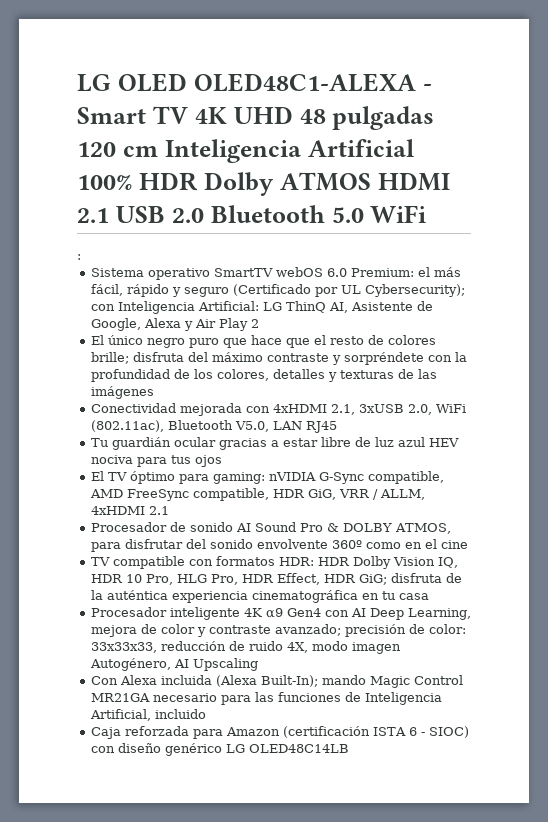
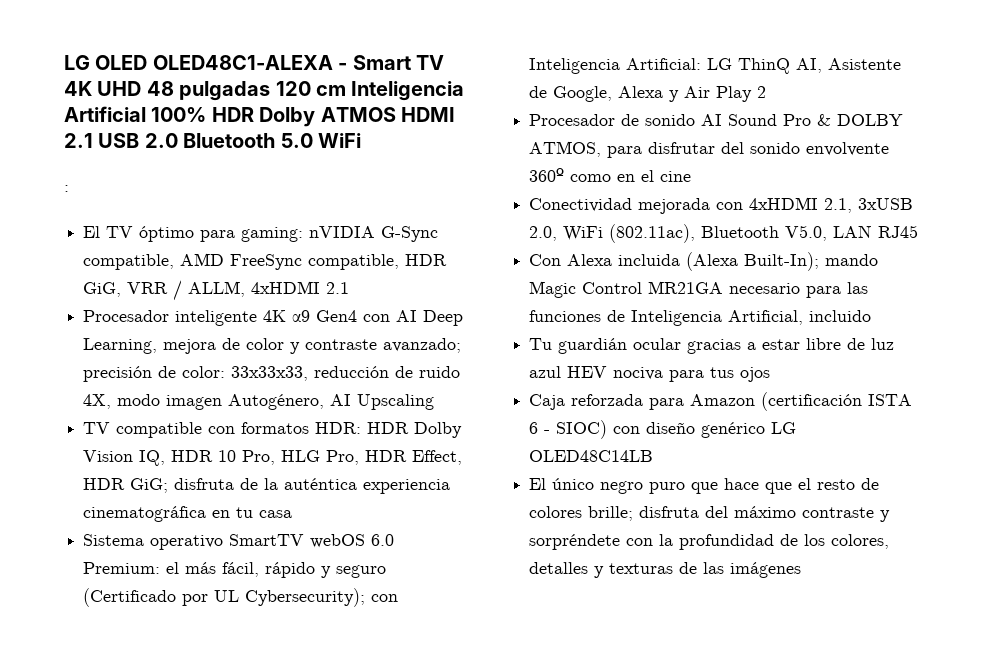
+ El TV óptimo para gaming: nVIDIA G-Sync compatible, AMD FreeSync compatible, HDR GiG, VRR / ALLM, 4xHDMI 2.1
+ Procesador inteligente 4K α9 Gen4 con AI Deep Learning, mejora de color y contraste avanzado; precisión de color: 33x33x33, reducción de ruido 4X, modo imagen Autogénero, AI Upscaling
+ TV compatible con formatos HDR: HDR Dolby Vision IQ, HDR 10 Pro, HLG Pro, HDR Effect, HDR GiG; disfruta de la auténtica experiencia cinematográfica en tu casa
+ Procesador de sonido AI Sound Pro & DOLBY ATMOS, para disfrutar del sonido envolvente 360º como en el cine
+ Conectividad mejorada con 4xHDMI 2.1, 3xUSB 2.0, WiFi (802.11ac), Bluetooth V5.0, LAN RJ45
+ Con Alexa incluida (Alexa Built-In); mando Magic Control MR21GA necesario para las funciones de Inteligencia Artificial, incluido
+ Tu guardián ocular gracias a estar libre de luz azul HEV nociva para tus ojos
+ Caja reforzada para Amazon (certificación ISTA 6 - SIOC) con diseño genérico LG OLED48C14LB
- Conectividad mejorada con 4xHDMI 2.1, 3xUSB 2.0, WiFi (802.11ac), Bluetooth V5.0, LAN RJ45
- Tu guardián ocular gracias a estar libre de luz azul HEV nociva para tus ojos
- El TV óptimo para gaming: nVIDIA G-Sync compatible, AMD FreeSync compatible, HDR GiG, VRR / ALLM, 4xHDMI 2.1
- Procesador de sonido AI Sound Pro & DOLBY ATMOS, para disfrutar del sonido envolvente 360º como en el cine
- TV compatible con formatos HDR: HDR Dolby Vision IQ, HDR 10 Pro, HLG Pro, HDR Effect, HDR GiG; disfruta de la auténtica experiencia cinematográfica en tu casa
- Procesador inteligente 4K α9 Gen4 con AI Deep Learning, mejora de color y contraste avanzado; precisión de color: 33x33x33, reducción de ruido 4X, modo imagen Autogénero, AI Upscaling
- Con Alexa incluida (Alexa Built-In); mando Magic Control MR21GA necesario para las funciones de Inteligencia Artificial, incluido
- Caja reforzada para Amazon (certificación ISTA 6 - SIOC) con diseño genérico LG OLED48C14LB

